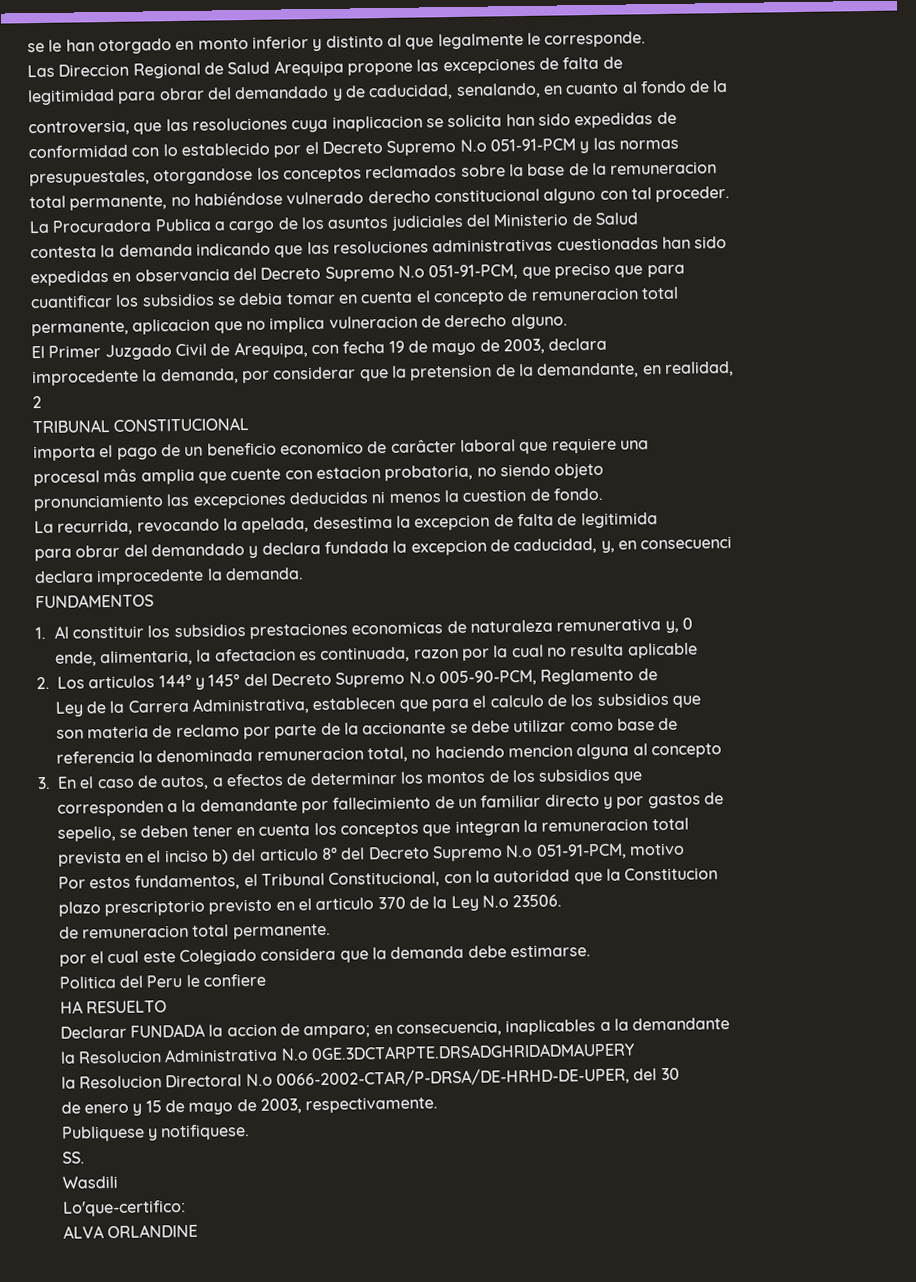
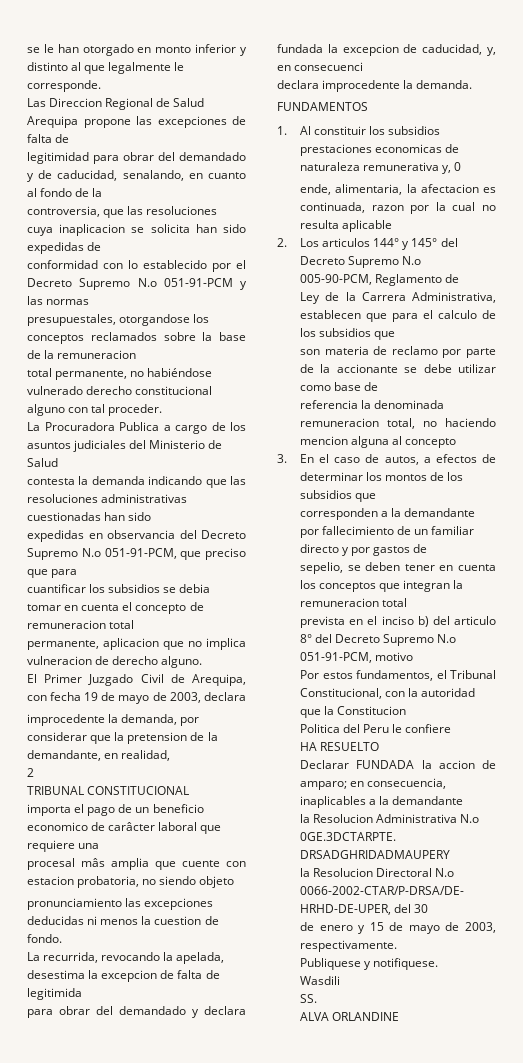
- plazo prescriptorio previsto en el articulo 370 de la Ley N.o 23506.
- de remuneracion total permanente.
- por el cual este Colegiado considera que la demanda debe estimarse.
- SS.
- Lo'que-certifico:
+ SS.

